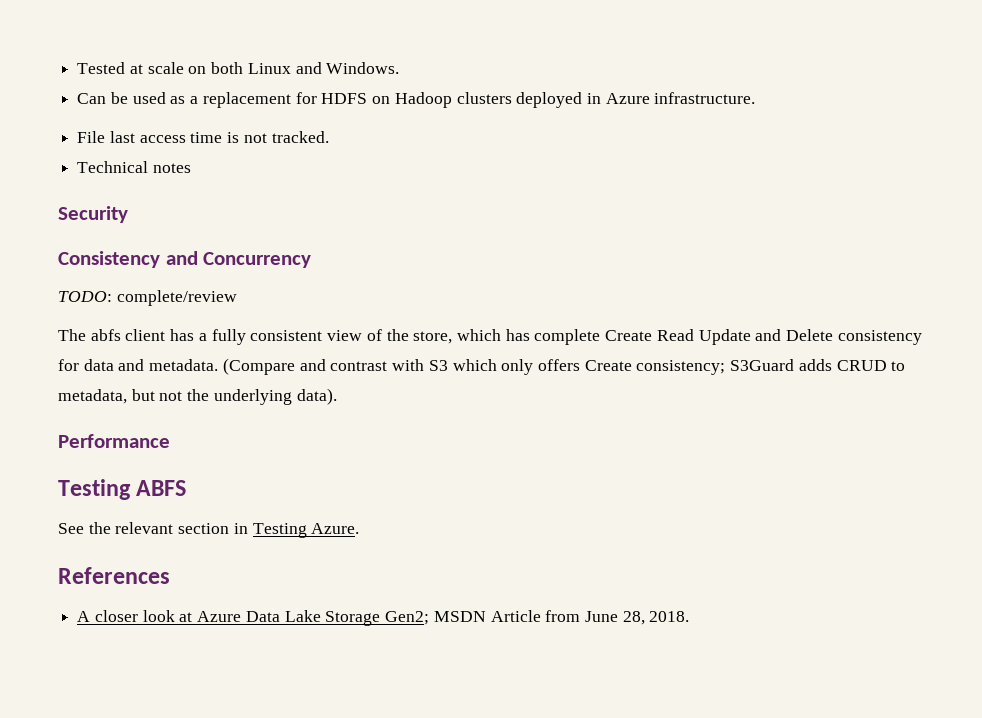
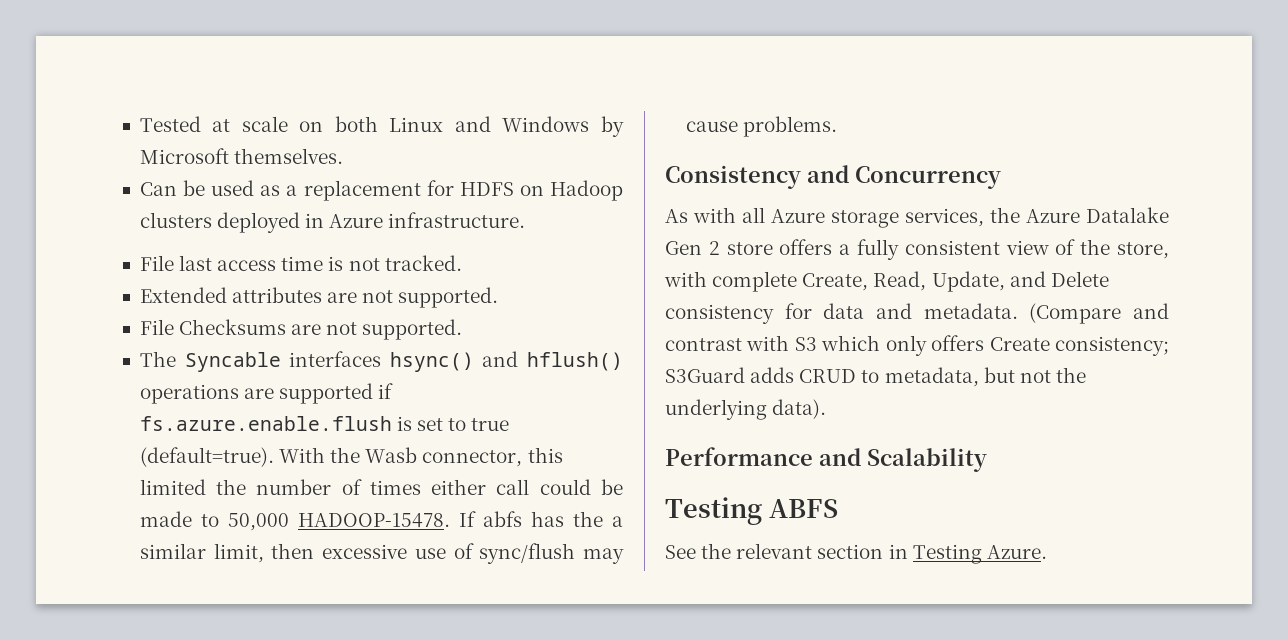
- Tested at scale on both Linux and Windows.
+ Tested at scale on both Linux and Windows by Microsoft themselves.
- Technical notes
- Security
+ Extended attributes are not supported.
+ File Checksums are not supported.
+ The Syncable interfaces hsync() and hflush() operations are supported if fs.azure.enable.flush is set to true (default=true). With the Wasb connector, this limited the number of times either call could be made to 50,000 HADOOP-15478. If abfs has the a similar limit, then excessive use of sync/flush may cause problems.
  Consistency and Concurrency
- TODO: complete/review
- The abfs client has a fully consistent view of the store, which has complete Create Read Update and Delete consistency for data and metadata.
+ As with all Azure storage services, the Azure Datalake Gen 2 store offers a fully consistent view of the store, with complete Create, Read, Update, and Delete consistency for data and metadata.
- Performance
+ Performance and Scalability
- References
- A closer look at Azure Data Lake Storage Gen2; MSDN Article from June 28, 2018.

